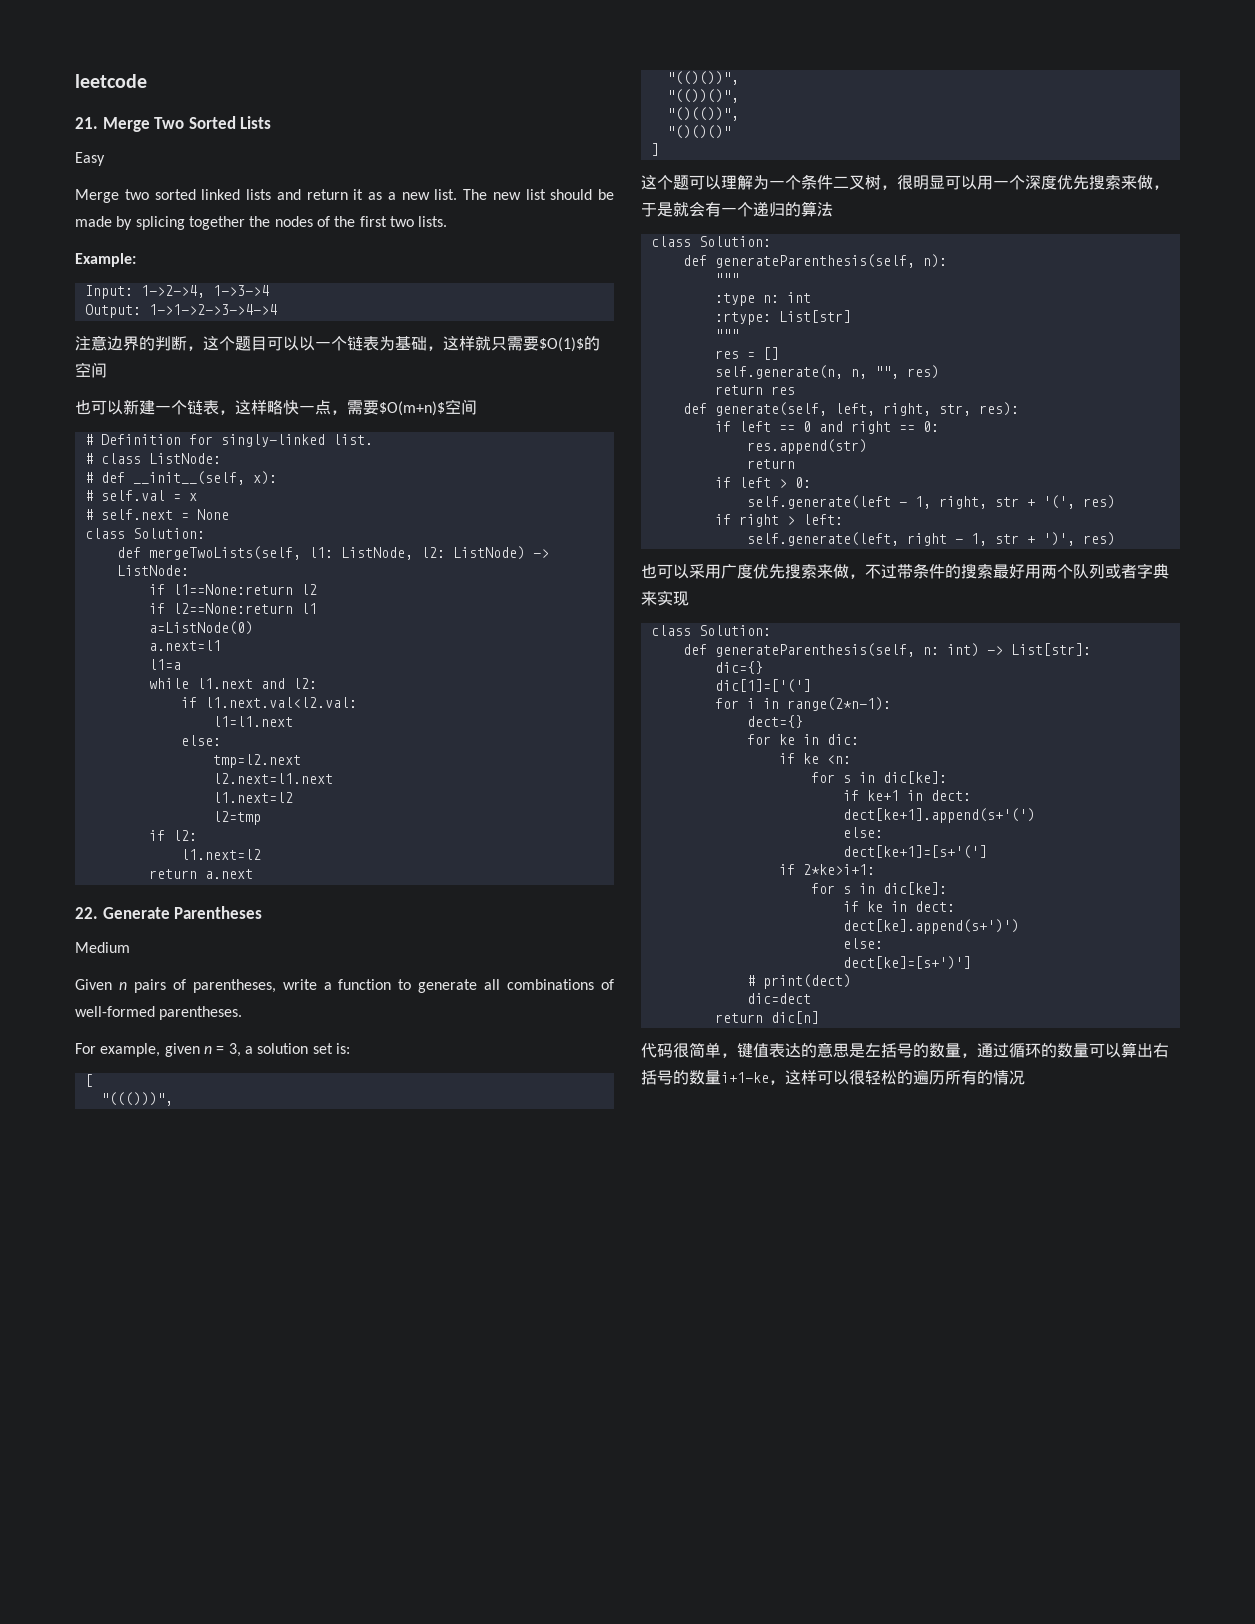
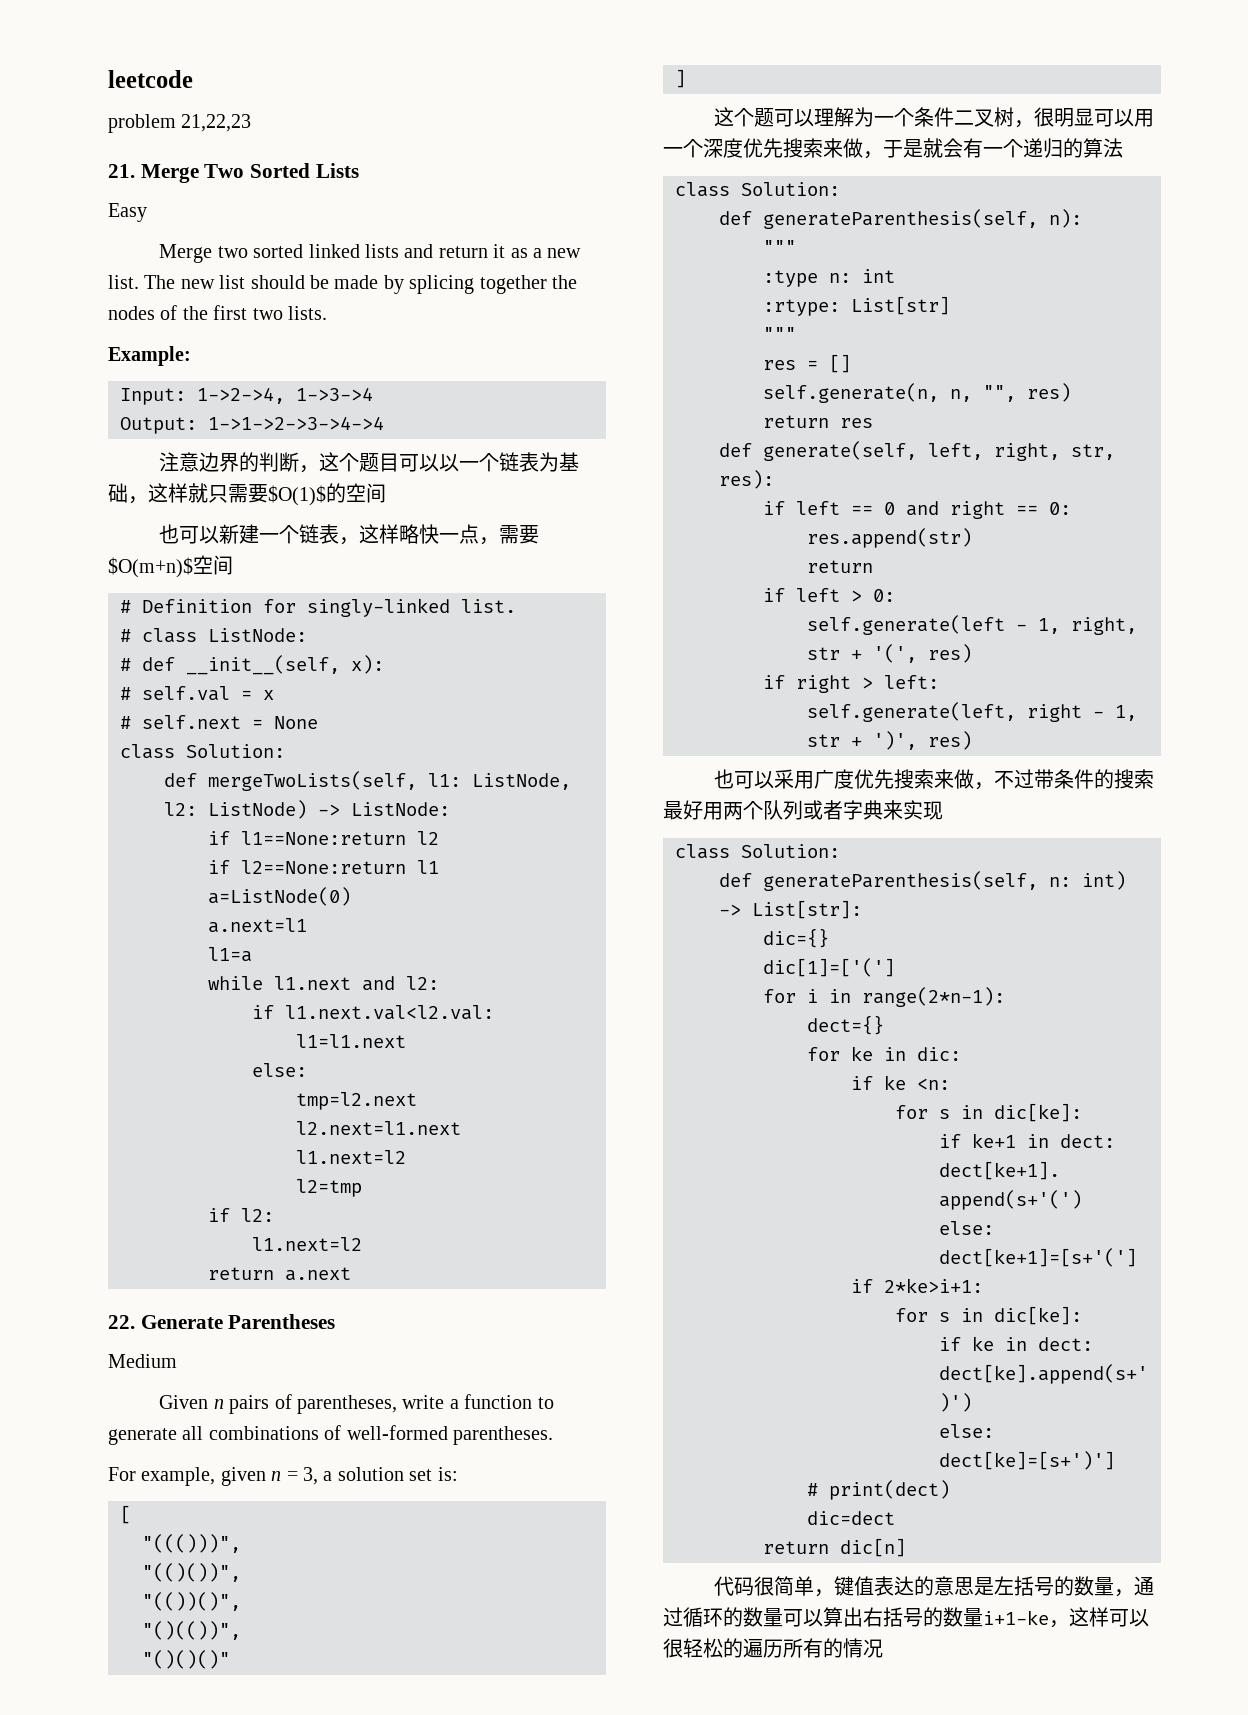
+ problem 21,22,23

